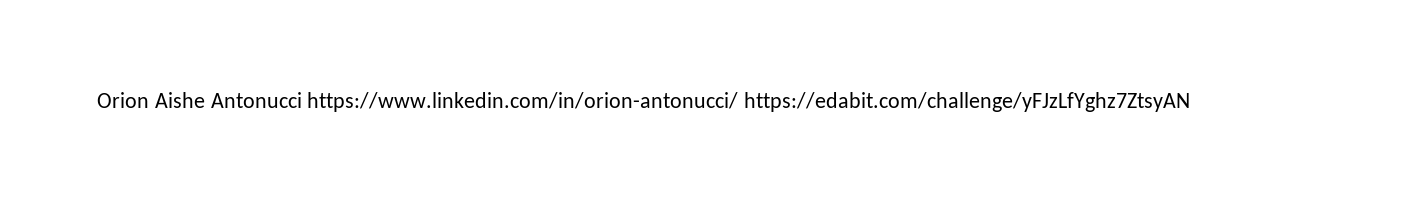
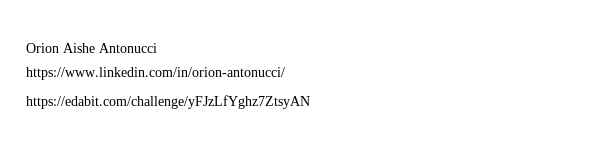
- Orion Aishe Antonucci https://www.linkedin.com/in/orion-antonucci/ https://edabit.com/challenge/yFJzLfYghz7ZtsyAN
+ Orion Aishe Antonucci
+ https://www.linkedin.com/in/orion-antonucci/
+ https://edabit.com/challenge/yFJzLfYghz7ZtsyAN

